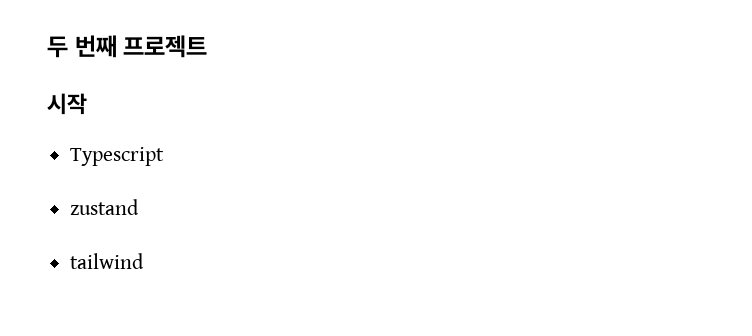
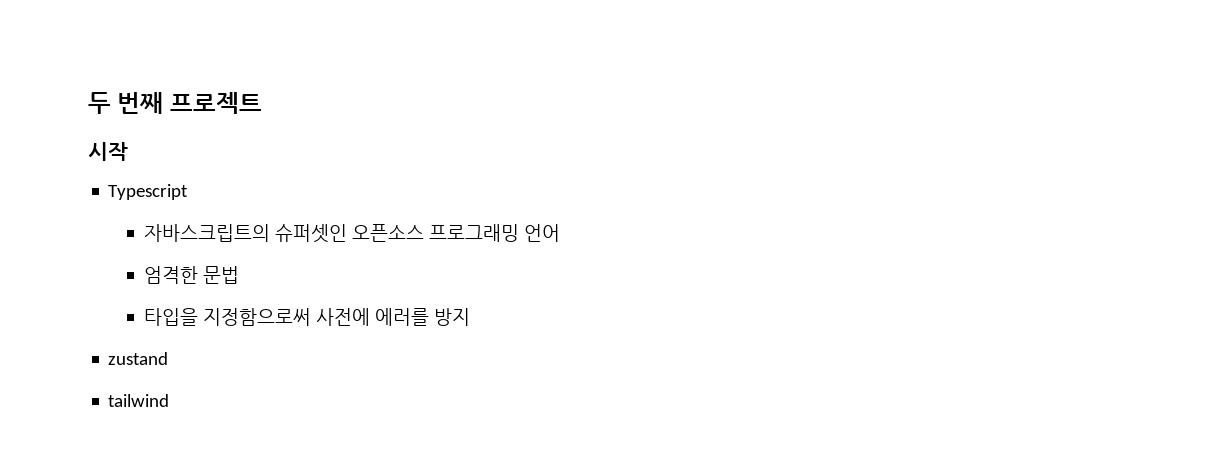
+ 자바스크립트의 슈퍼셋인 오픈소스 프로그래밍 언어
+ 엄격한 문법
+ 타입을 지정함으로써 사전에 에러를 방지

